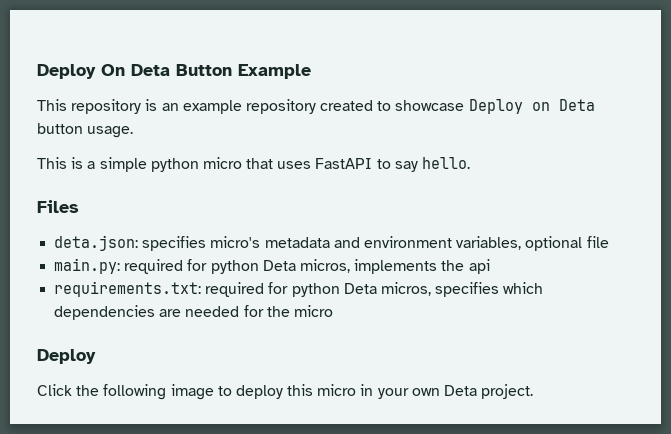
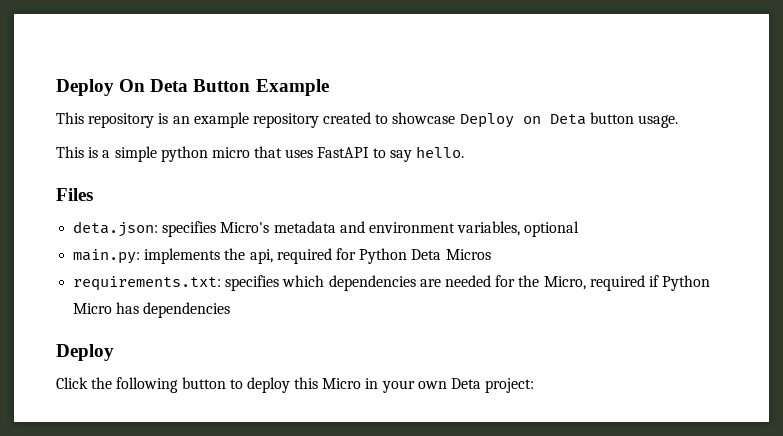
- deta.json: specifies micro's metadata and environment variables, optional file
+ deta.json: specifies Micro's metadata and environment variables, optional
- main.py: required for python Deta micros, implements the api
- requirements.txt: required for python Deta micros, specifies which dependencies are needed for the micro
+ main.py: implements the api, required for Python Deta Micros
+ requirements.txt: specifies which dependencies are needed for the Micro, required if Python Micro has dependencies
- Click the following image to deploy this micro in your own Deta project.
+ Click the following button to deploy this Micro in your own Deta project:

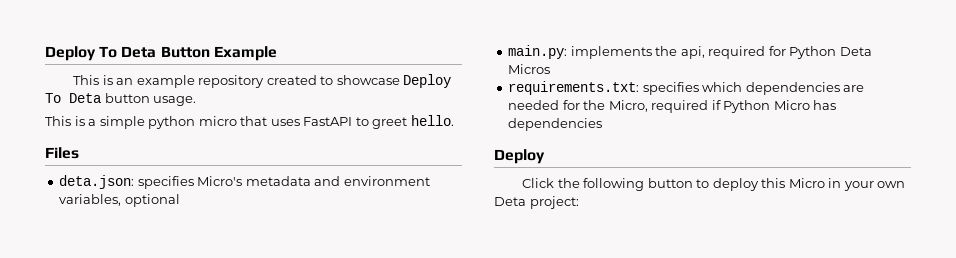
- Deploy On Deta Button Example
+ Deploy To Deta Button Example
- This repository is an example repository created to showcase Deploy on Deta button usage.
+ This is an example repository created to showcase Deploy To Deta button usage.
- This is a simple python micro that uses FastAPI to say hello.
+ This is a simple python micro that uses FastAPI to greet hello.

